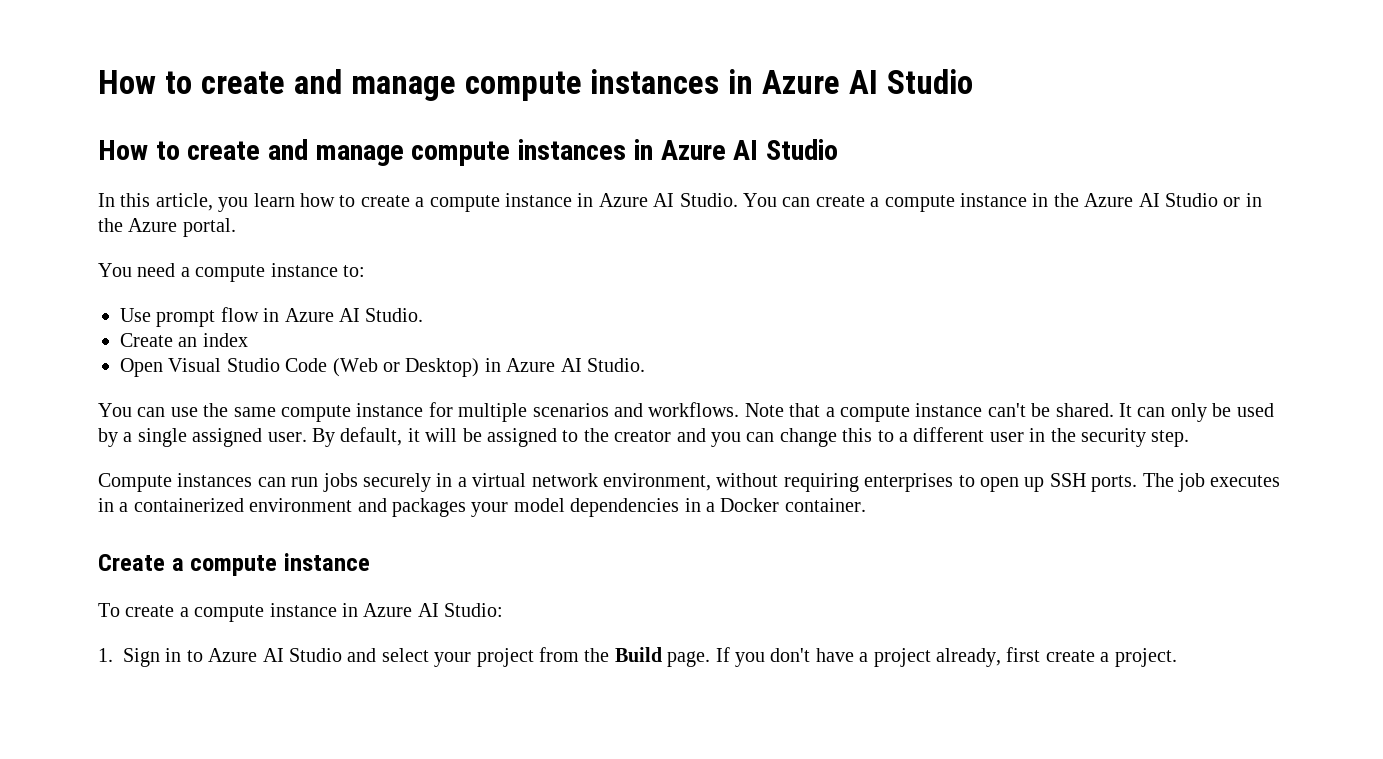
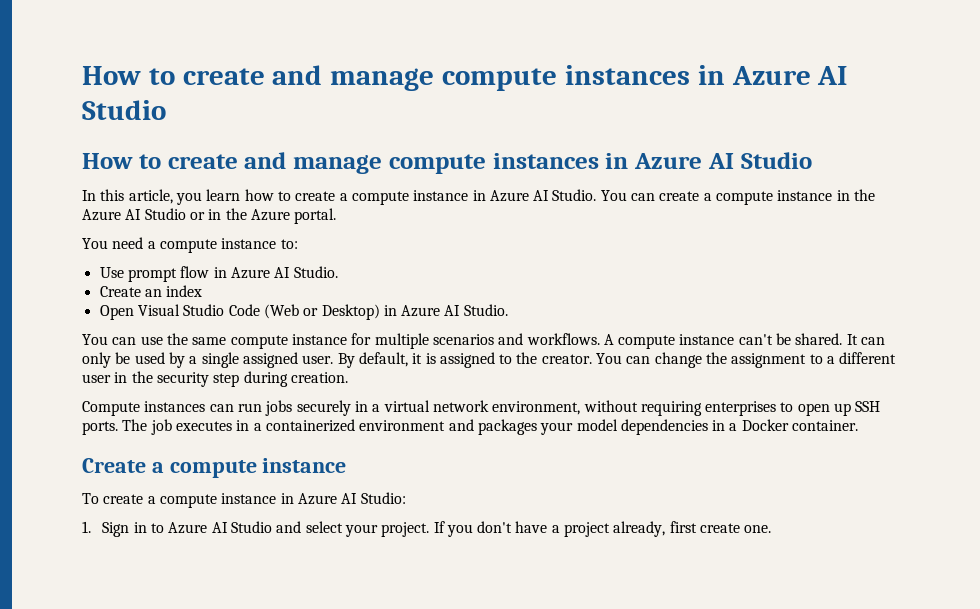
- Note that a compute instance can't be shared.
+ A compute instance can't be shared.
- By default, it will be assigned to the creator and you can change this to a different user in the security step.
+ By default, it is assigned to the creator. You can change the assignment to a different user in the security step during creation.
- 1. Sign in to Azure AI Studio and select your project from the Build page.
+ 1. Sign in to Azure AI Studio and select your project.
- If you don't have a project already, first create a project.
+ If you don't have a project already, first create one.

